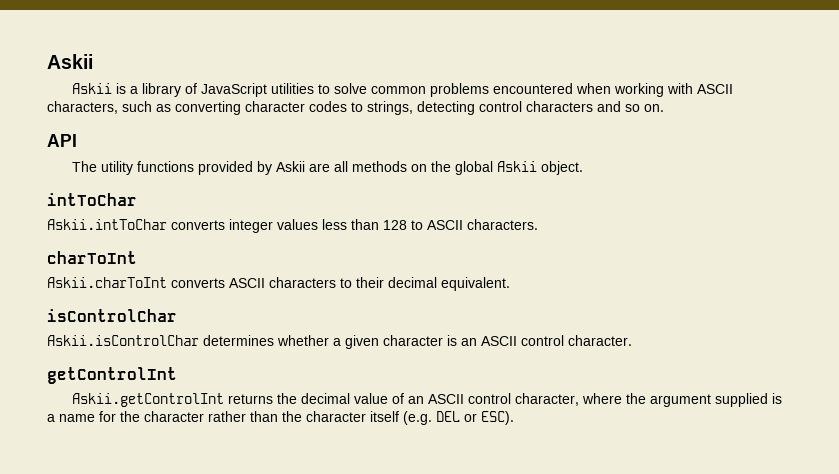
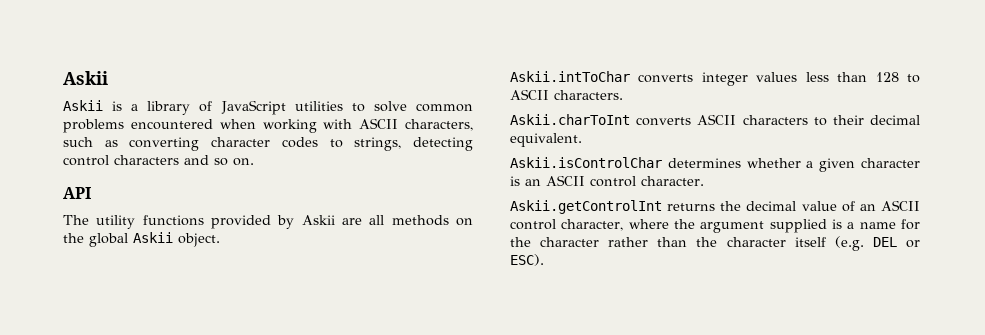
- intToChar
- charToInt
- isControlChar
- getControlInt

